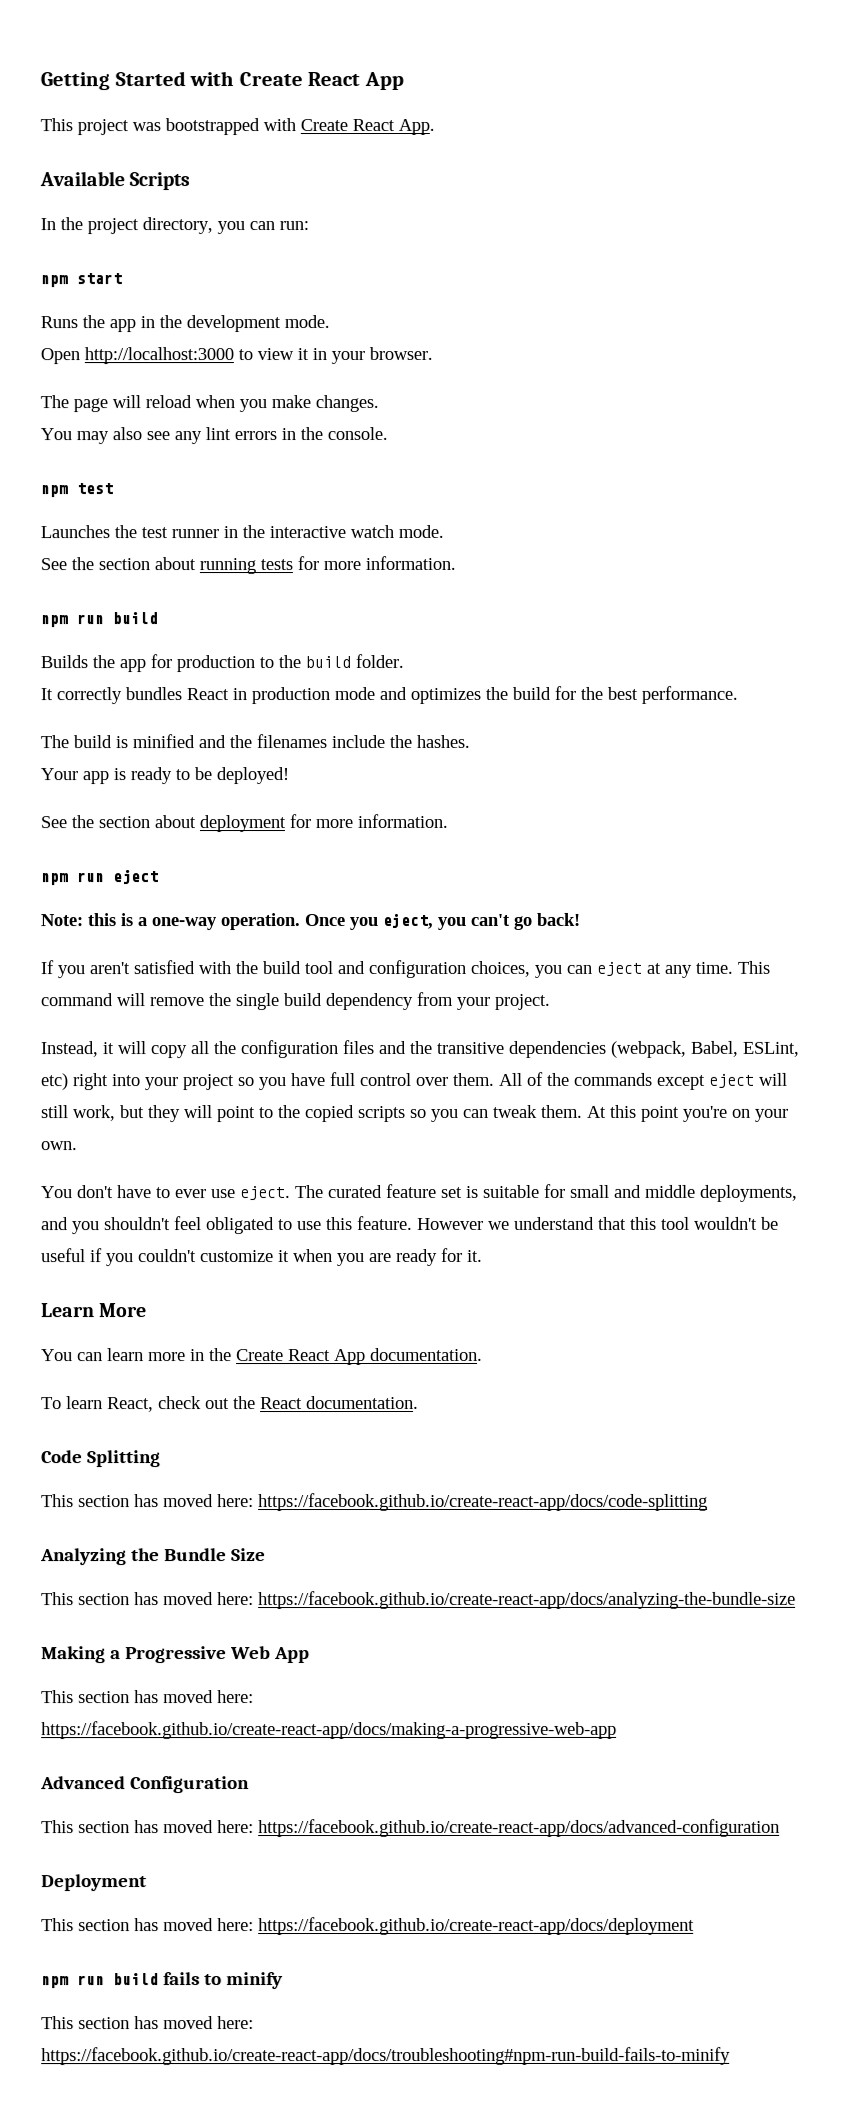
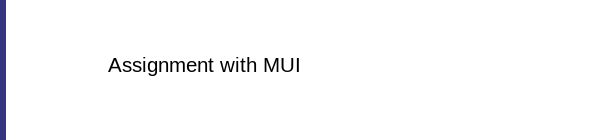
- Getting Started with Create React App
- This project was bootstrapped with Create React App.
- Available Scripts
- In the project directory, you can run:
- npm start
- Runs the app in the development mode.
- Open http://localhost:3000 to view it in your browser.
- The page will reload when you make changes.
- You may also see any lint errors in the console.
- npm test
- Launches the test runner in the interactive watch mode.
- See the section about running tests for more information.
- npm run build
- Builds the app for production to the build folder.
- It correctly bundles React in production mode and optimizes the build for the best performance.
- The build is minified and the filenames include the hashes.
- Your app is ready to be deployed!
- See the section about deployment for more information.
- npm run eject
- Note: this is a one-way operation. Once you eject, you can't go back!
- If you aren't satisfied with the build tool and configuration choices, you can eject at any time. This command will remove the single build dependency from your project.
- Instead, it will copy all the configuration files and the transitive dependencies (webpack, Babel, ESLint, etc) right into your project so you have full control over them. All of the commands except eject will still work, but they will point to the copied scripts so you can tweak them. At this point you're on your own.
- You don't have to ever use eject. The curated feature set is suitable for small and middle deployments, and you shouldn't feel obligated to use this feature. However we understand that this tool wouldn't be useful if you couldn't customize it when you are ready for it.
- Learn More
- You can learn more in the Create React App documentation.
- To learn React, check out the React documentation.
- Code Splitting
- This section has moved here: https://facebook.github.io/create-react-app/docs/code-splitting
- Analyzing the Bundle Size
- This section has moved here: https://facebook.github.io/create-react-app/docs/analyzing-the-bundle-size
- Making a Progressive Web App
- This section has moved here: https://facebook.github.io/create-react-app/docs/making-a-progressive-web-app
- Advanced Configuration
- This section has moved here: https://facebook.github.io/create-react-app/docs/advanced-configuration
- Deployment
- This section has moved here: https://facebook.github.io/create-react-app/docs/deployment
- npm run build fails to minify
- This section has moved here: https://facebook.github.io/create-react-app/docs/troubleshooting#npm-run-build-fails-to-minify
+ Assignment with MUI

